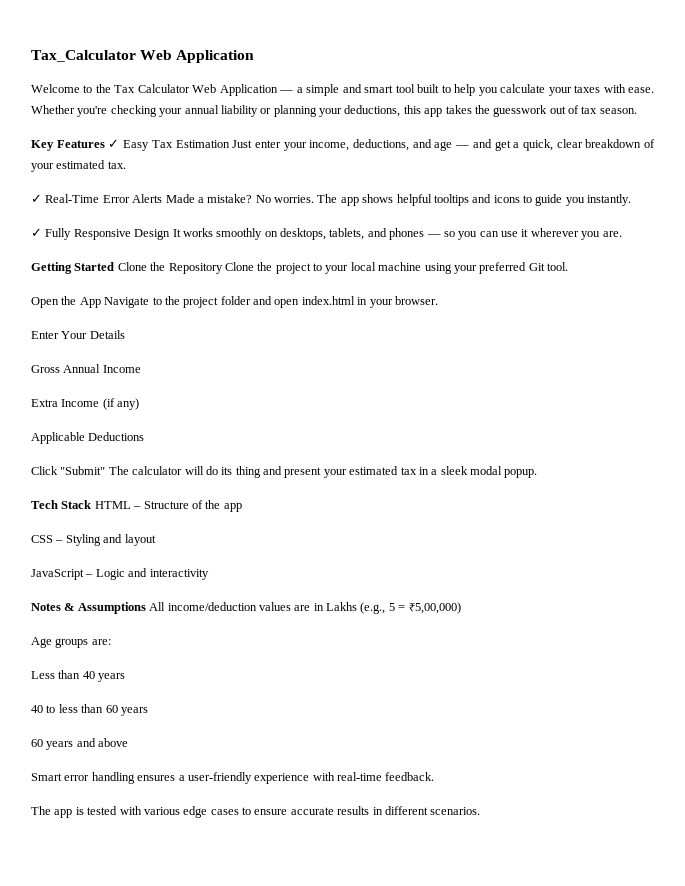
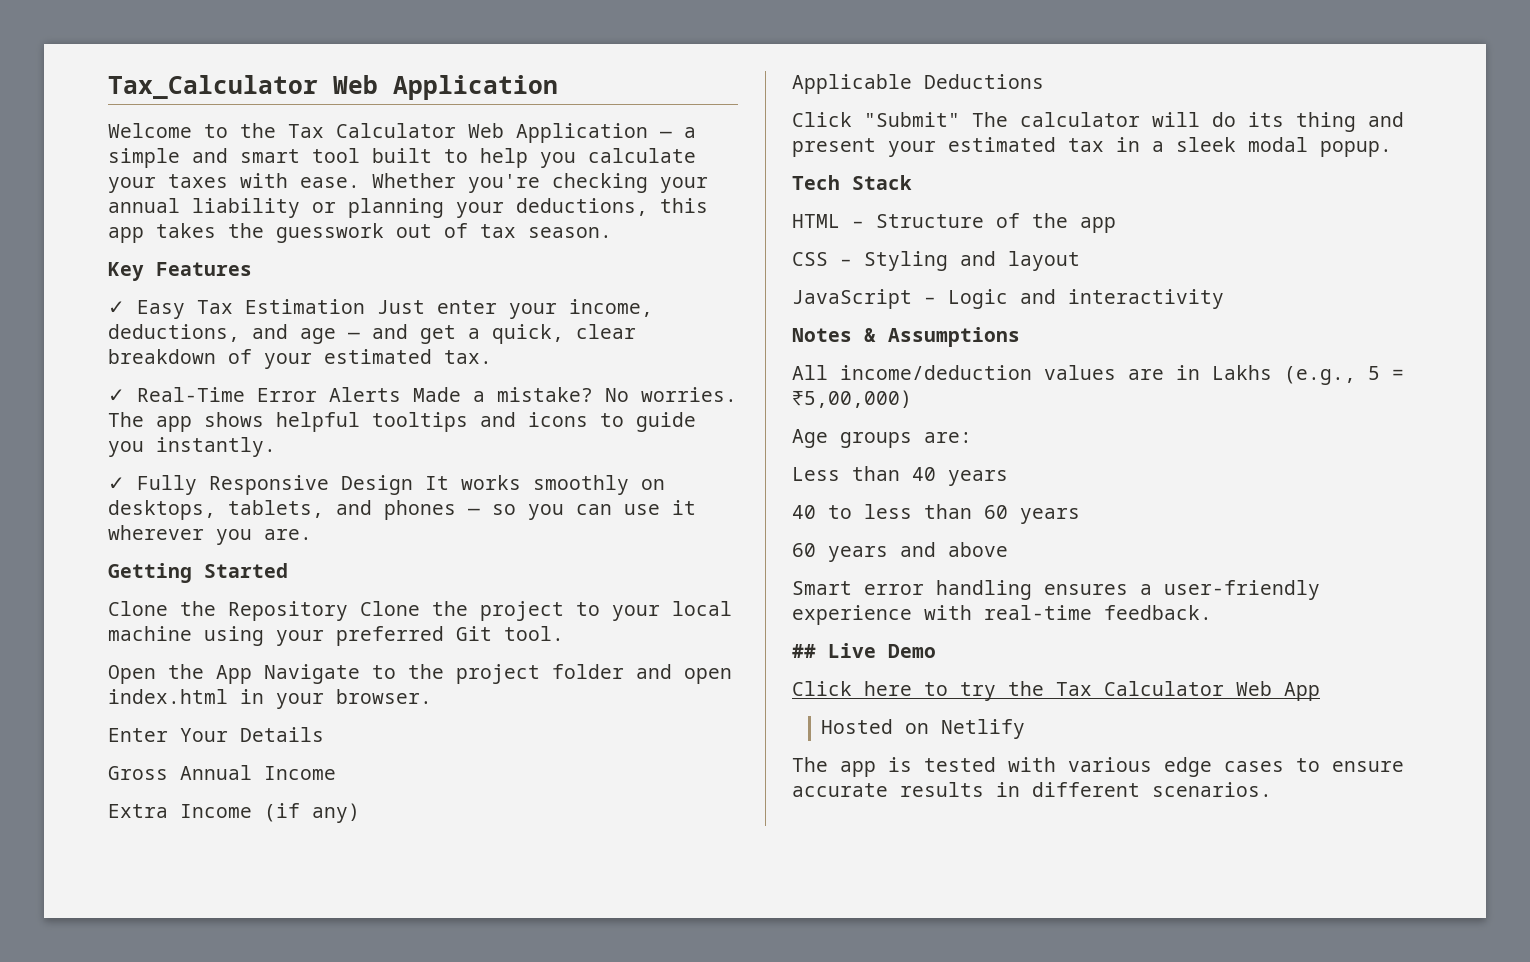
- Key Features ✓ Easy Tax Estimation Just enter your income, deductions, and age — and get a quick, clear breakdown of your estimated tax.
+ Key Features
+ ✓ Easy Tax Estimation Just enter your income, deductions, and age — and get a quick, clear breakdown of your estimated tax.
- Getting Started Clone the Repository Clone the project to your local machine using your preferred Git tool.
+ Getting Started
+ Clone the Repository Clone the project to your local machine using your preferred Git tool.
- Tech Stack HTML – Structure of the app
+ Tech Stack
+ HTML – Structure of the app
- Notes & Assumptions All income/deduction values are in Lakhs (e.g., 5 = ₹5,00,000)
+ Notes & Assumptions
+ All income/deduction values are in Lakhs (e.g., 5 = ₹5,00,000)
+ ## Live Demo
+ Click here to try the Tax Calculator Web App
+ Hosted on Netlify

